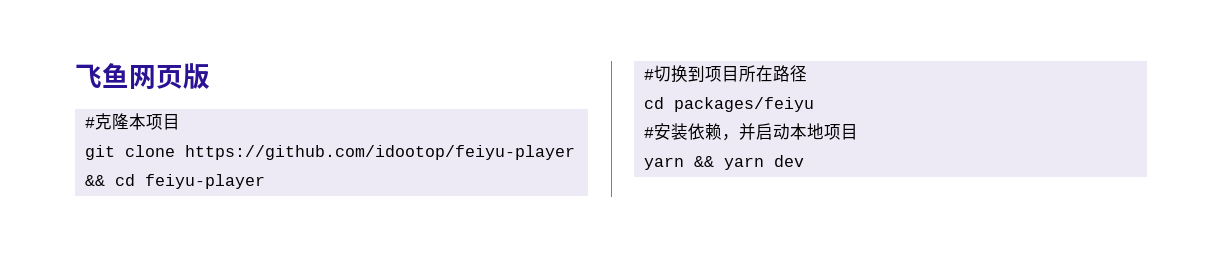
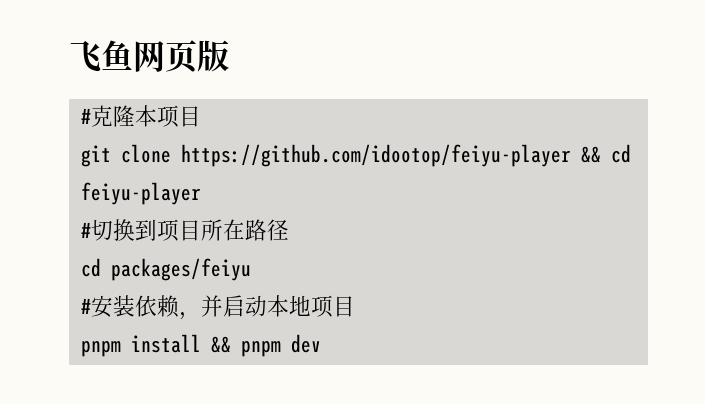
- yarn && yarn dev
+ pnpm install && pnpm dev

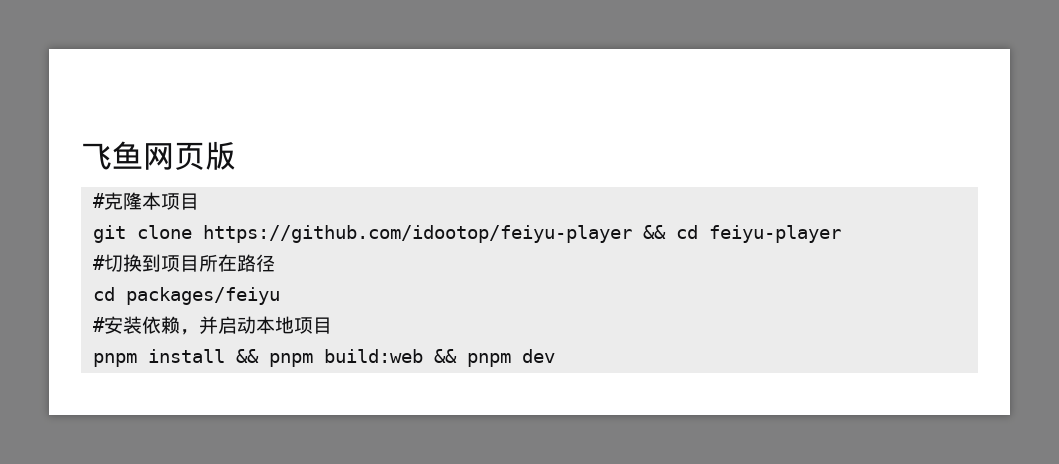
- pnpm install && pnpm dev
+ pnpm install && pnpm build:web && pnpm dev

